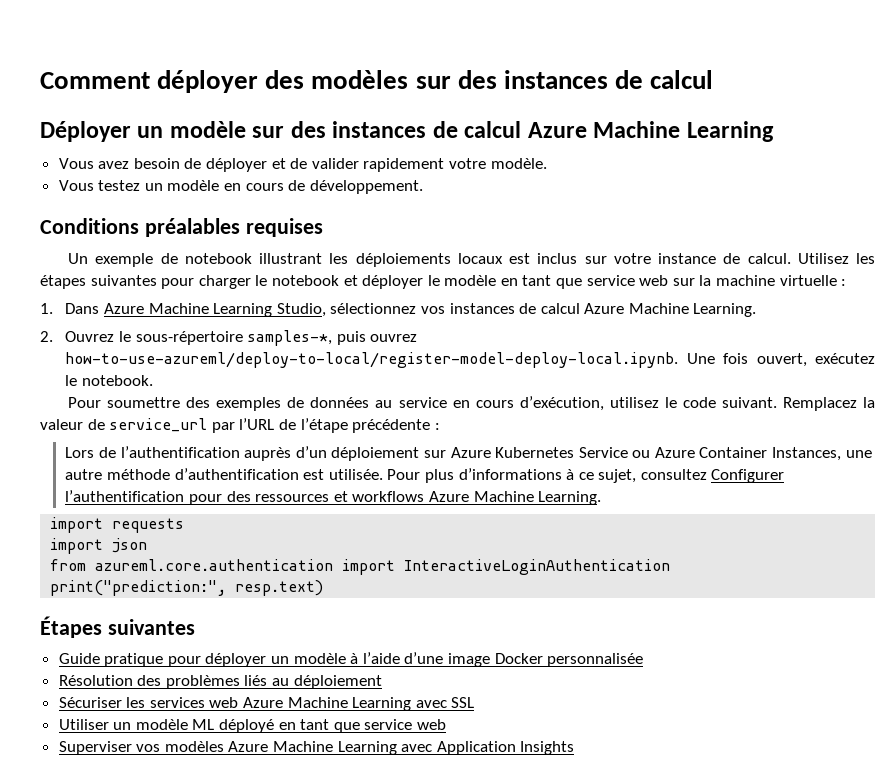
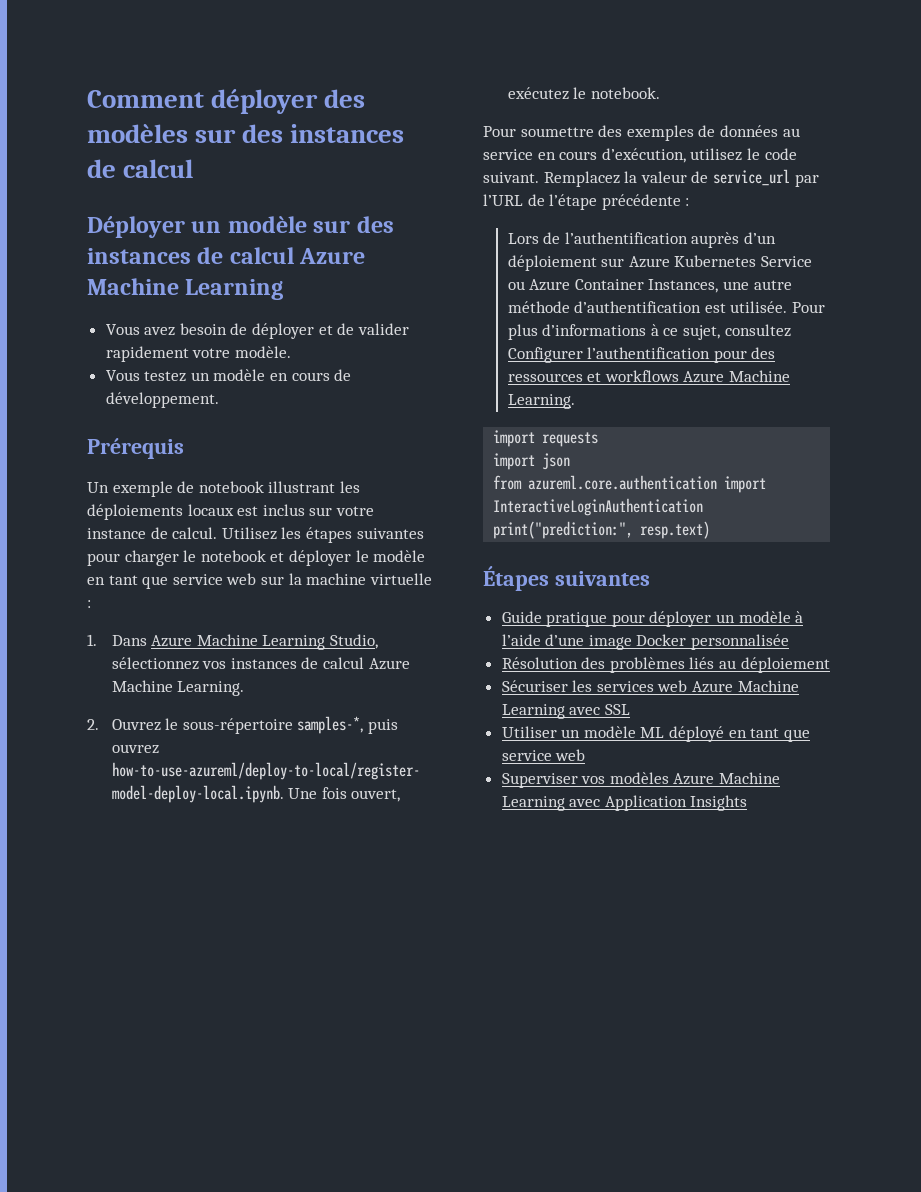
- Conditions préalables requises
+ Prérequis

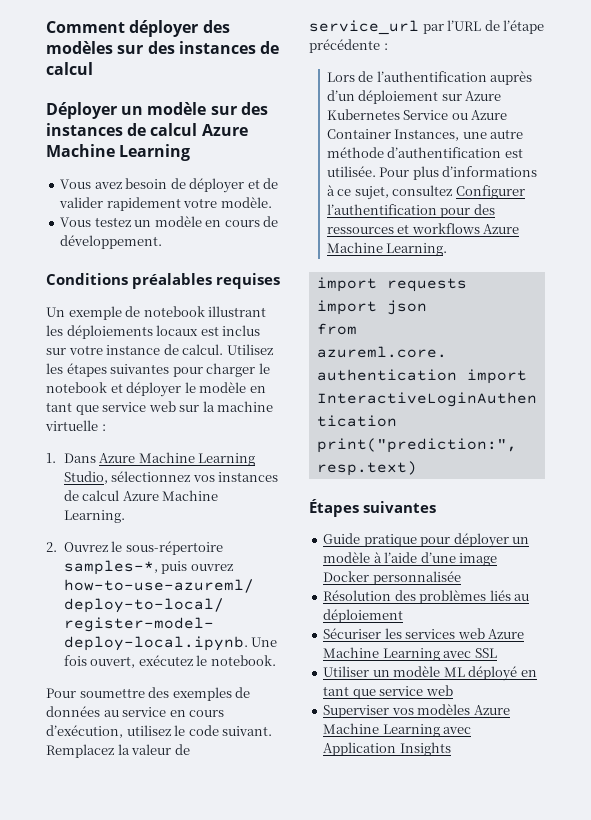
- Prérequis
+ Conditions préalables requises

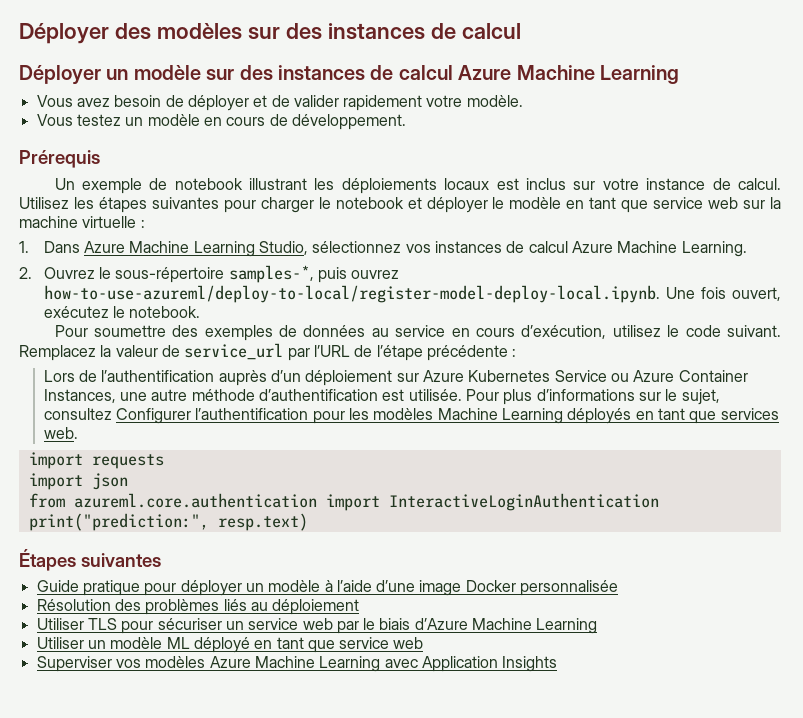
- Comment déployer des modèles sur des instances de calcul
+ Déployer des modèles sur des instances de calcul
- Conditions préalables requises
+ Prérequis
- Pour plus d’informations à ce sujet, consultez Configurer l’authentification pour des ressources et workflows Azure Machine Learning.
+ Pour plus d’informations sur le sujet, consultez Configurer l’authentification pour les modèles Machine Learning déployés en tant que services web.
- Sécuriser les services web Azure Machine Learning avec SSL
+ Utiliser TLS pour sécuriser un service web par le biais d’Azure Machine Learning

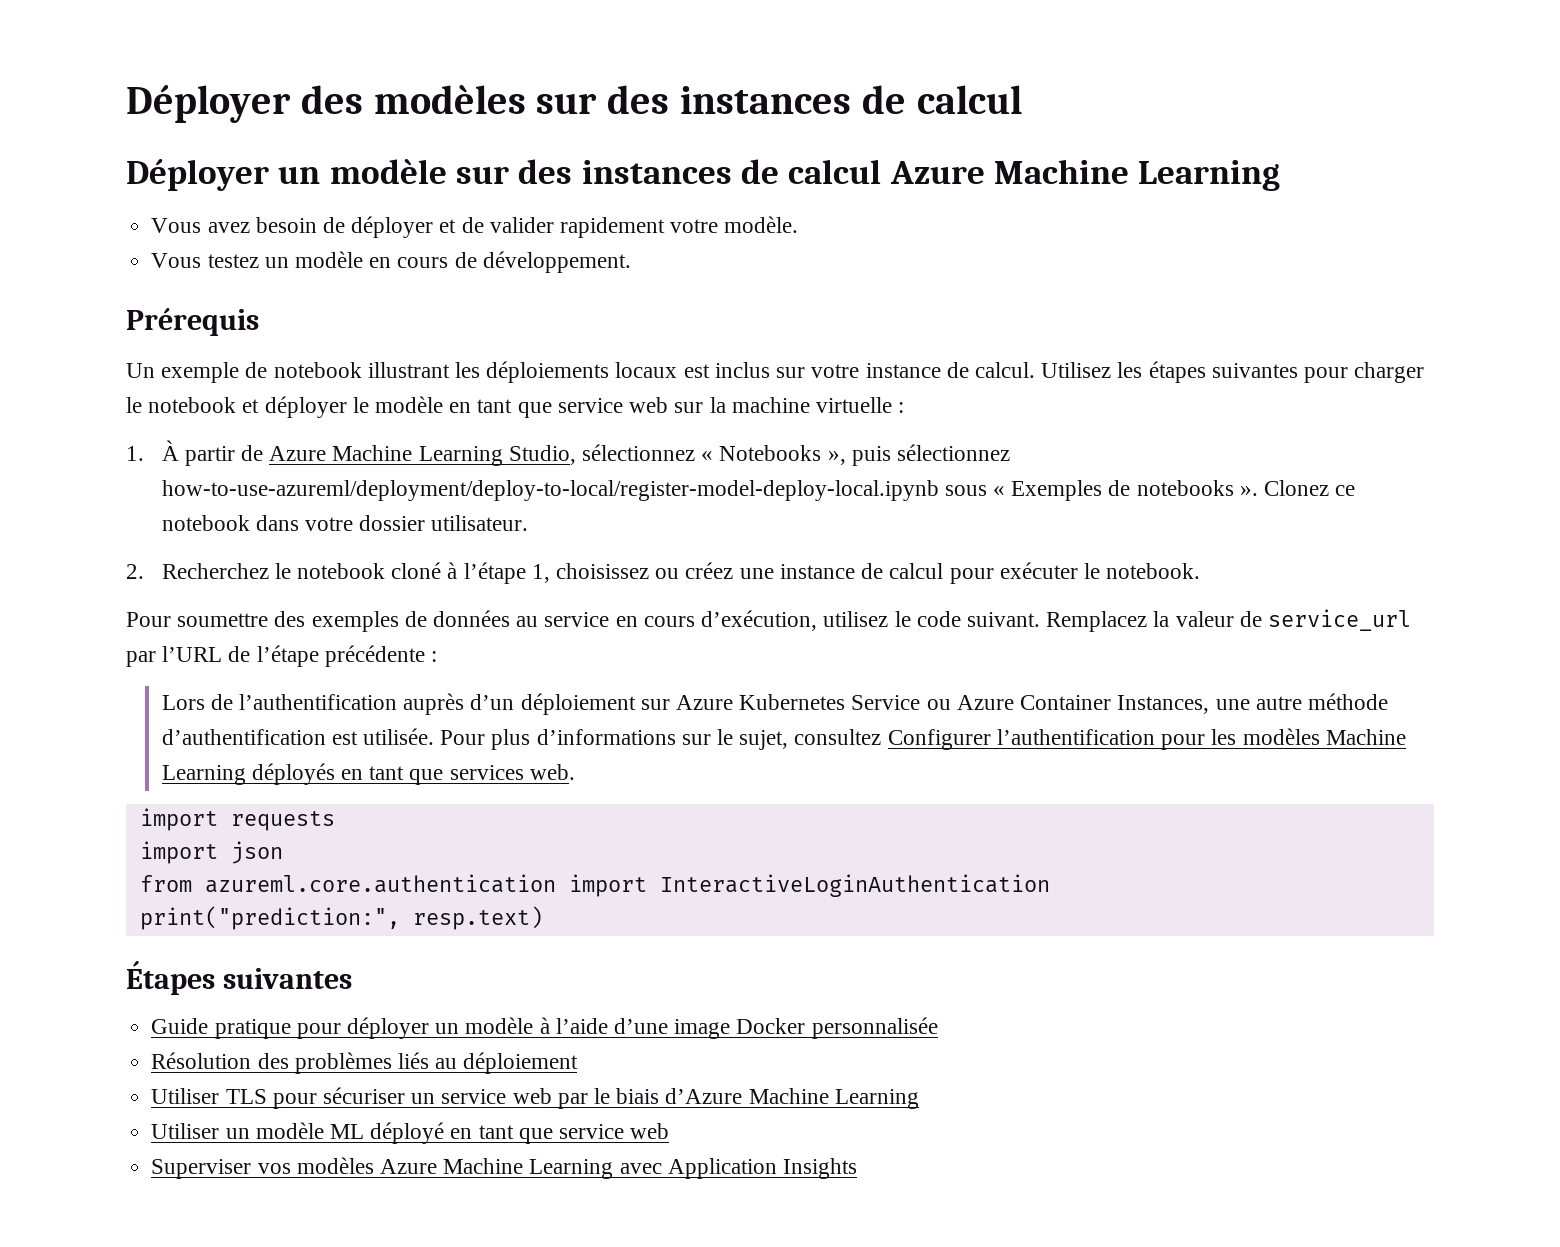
- 1. Dans Azure Machine Learning Studio, sélectionnez vos instances de calcul Azure Machine Learning.
- 2. Ouvrez le sous-répertoire samples-*, puis ouvrez how-to-use-azureml/deploy-to-local/register-model-deploy-local.ipynb. Une fois ouvert, exécutez le notebook.
+ 1. À partir de Azure Machine Learning Studio, sélectionnez « Notebooks », puis sélectionnez how-to-use-azureml/deployment/deploy-to-local/register-model-deploy-local.ipynb sous « Exemples de notebooks ». Clonez ce notebook dans votre dossier utilisateur.
+ 2. Recherchez le notebook cloné à l’étape 1, choisissez ou créez une instance de calcul pour exécuter le notebook.

